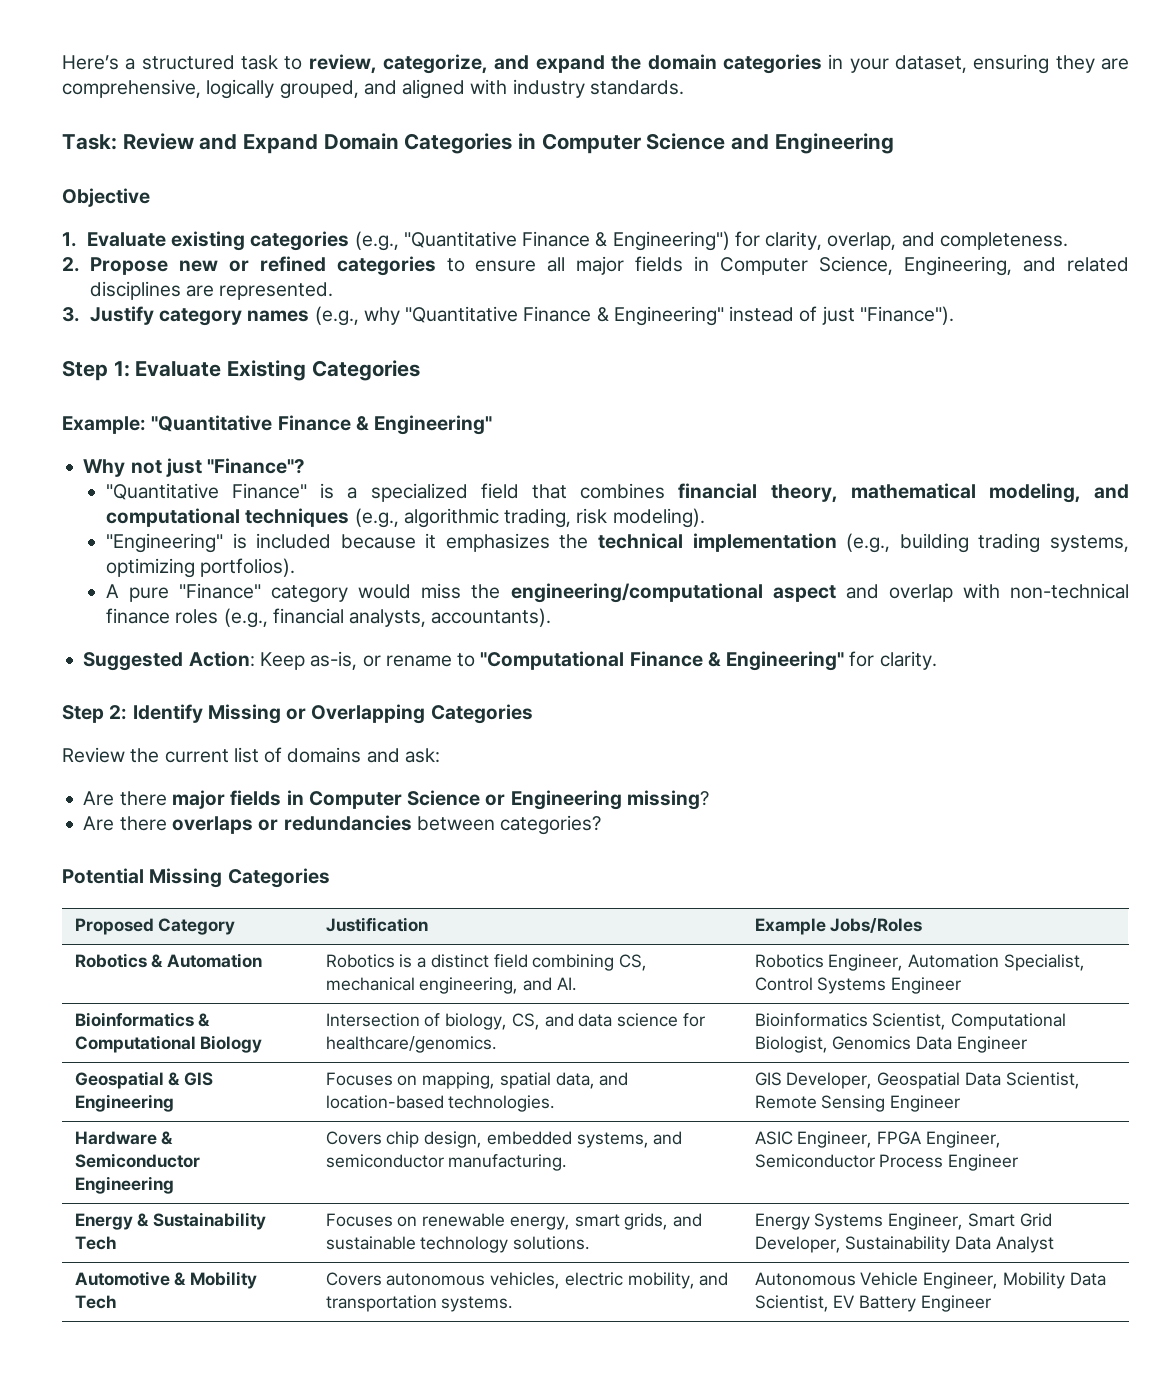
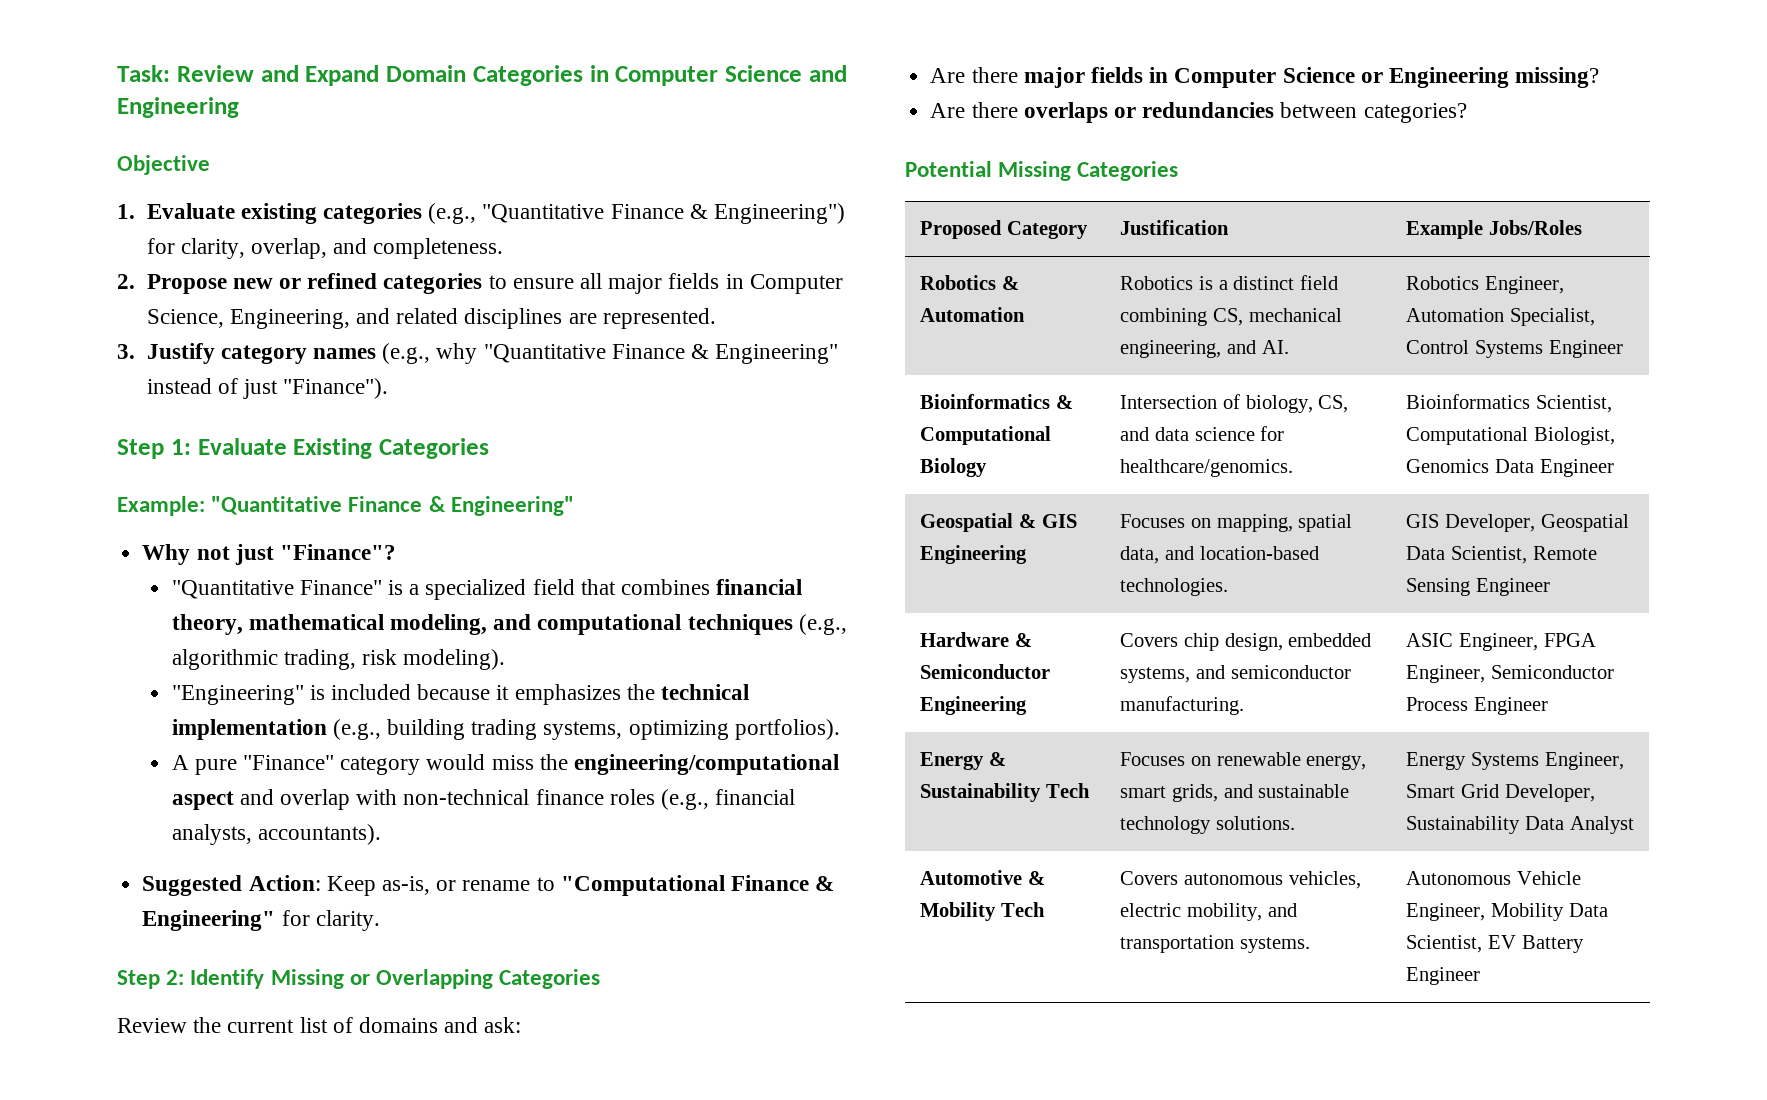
- Here’s a structured task to review, categorize, and expand the domain categories in your dataset, ensuring they are comprehensive, logically grouped, and aligned with industry standards.

